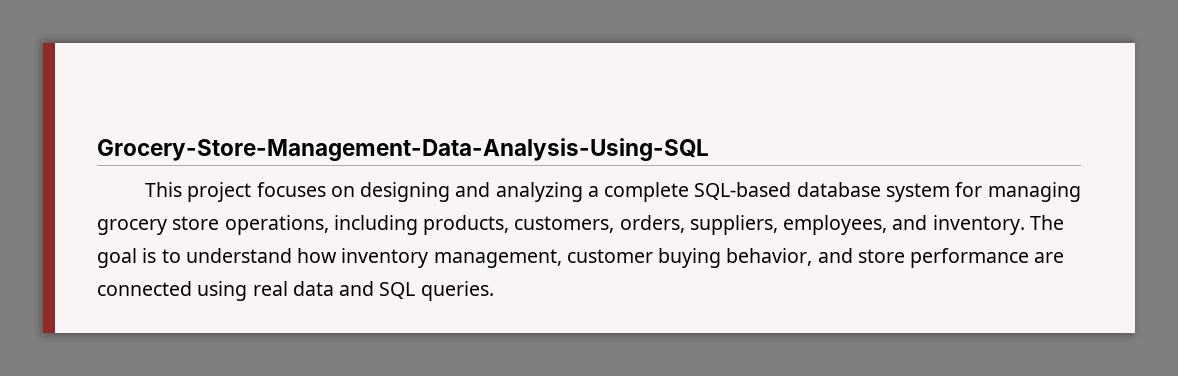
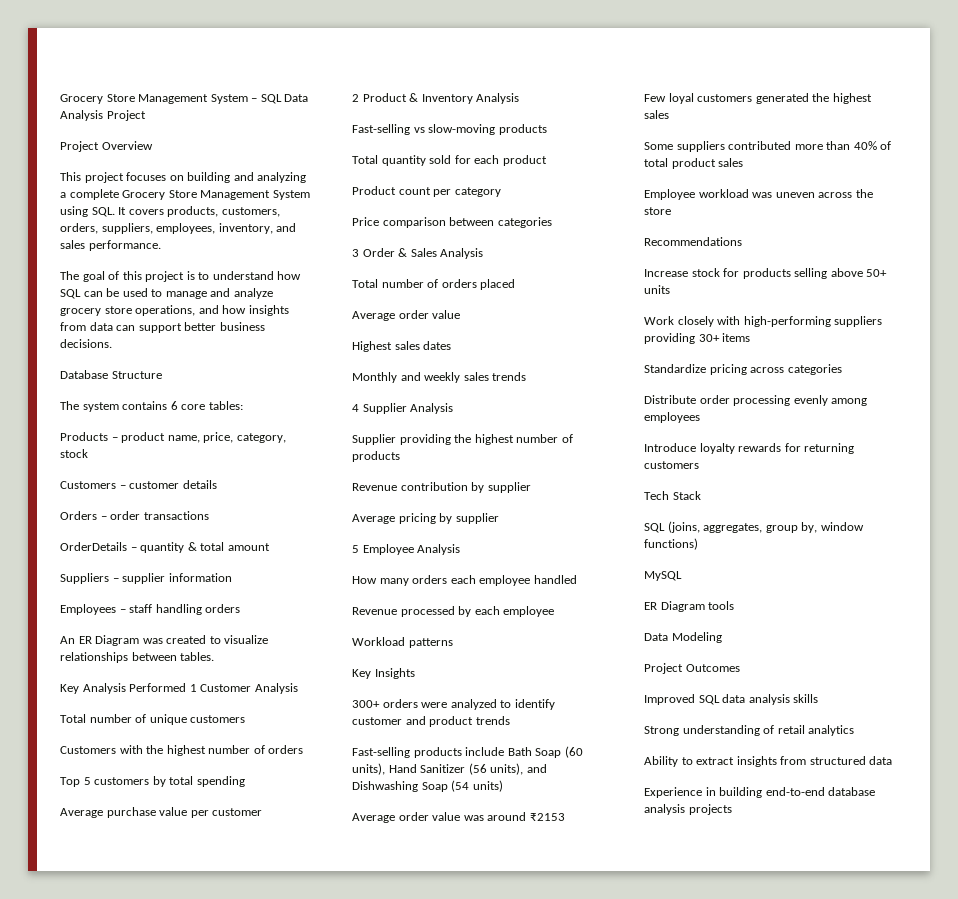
- Grocery-Store-Management-Data-Analysis-Using-SQL
+ Grocery Store Management System – SQL Data Analysis Project
+ Project Overview
- This project focuses on designing and analyzing a complete SQL-based database system for managing grocery store operations, including products, customers, orders, suppliers, employees, and inventory. The goal is to understand how inventory management, customer buying behavior, and store performance are connected using real data and SQL queries.
+ This project focuses on building and analyzing a complete Grocery Store Management System using SQL. It covers products, customers, orders, suppliers, employees, inventory, and sales performance.
+ The goal of this project is to understand how SQL can be used to manage and analyze grocery store operations, and how insights from data can support better business decisions.
+ Database Structure
+ The system contains 6 core tables:
+ Products – product name, price, category, stock
+ Customers – customer details
+ Orders – order transactions
+ OrderDetails – quantity & total amount
+ Suppliers – supplier information
+ Employees – staff handling orders
+ An ER Diagram was created to visualize relationships between tables.
+ Key Analysis Performed 1 Customer Analysis
+ Total number of unique customers
+ Customers with the highest number of orders
+ Top 5 customers by total spending
+ Average purchase value per customer
+ 2 Product & Inventory Analysis
+ Fast-selling vs slow-moving products
+ Total quantity sold for each product
+ Product count per category
+ Price comparison between categories
+ 3 Order & Sales Analysis
+ Total number of orders placed
+ Average order value
+ Highest sales dates
+ Monthly and weekly sales trends
+ 4 Supplier Analysis
+ Supplier providing the highest number of products
+ Revenue contribution by supplier
+ Average pricing by supplier
+ 5 Employee Analysis
+ How many orders each employee handled
+ Revenue processed by each employee
+ Workload patterns
+ Key Insights
+ 300+ orders were analyzed to identify customer and product trends
+ Fast-selling products include Bath Soap (60 units), Hand Sanitizer (56 units), and Dishwashing Soap (54 units)
+ Average order value was around ₹2153
+ Few loyal customers generated the highest sales
+ Some suppliers contributed more than 40% of total product sales
+ Employee workload was uneven across the store
+ Recommendations
+ Increase stock for products selling above 50+ units
+ Work closely with high-performing suppliers providing 30+ items
+ Standardize pricing across categories
+ Distribute order processing evenly among employees
+ Introduce loyalty rewards for returning customers
+ Tech Stack
+ SQL (joins, aggregates, group by, window functions)
+ MySQL
+ ER Diagram tools
+ Data Modeling
+ Project Outcomes
+ Improved SQL data analysis skills
+ Strong understanding of retail analytics
+ Ability to extract insights from structured data
+ Experience in building end-to-end database analysis projects

